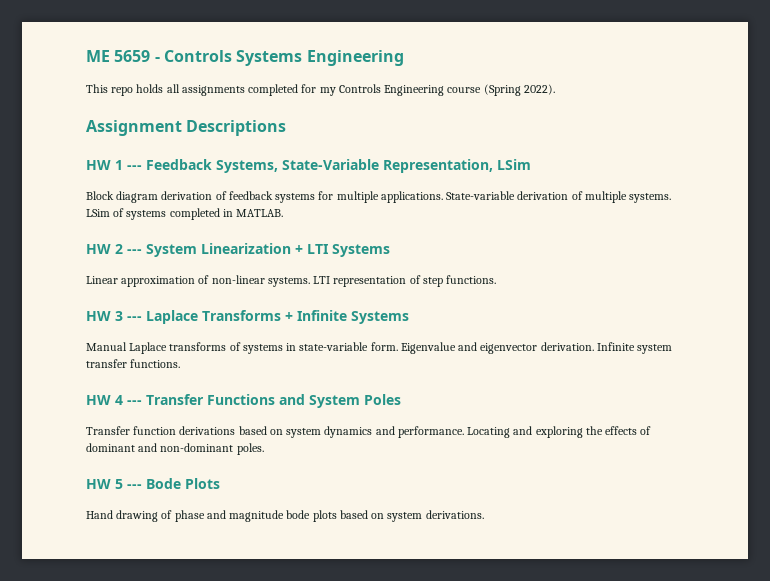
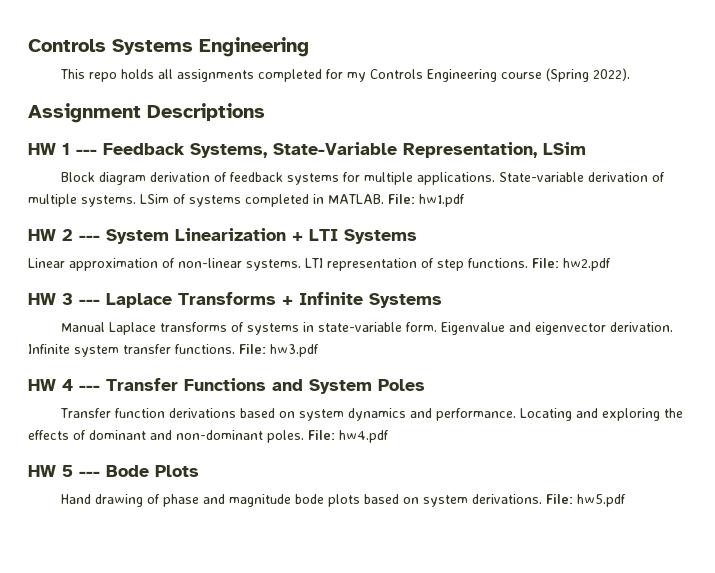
- ME 5659 - Controls Systems Engineering
+ Controls Systems Engineering
+ File: hw1.pdf
+ File: hw2.pdf
+ File: hw3.pdf
+ File: hw4.pdf
+ File: hw5.pdf

